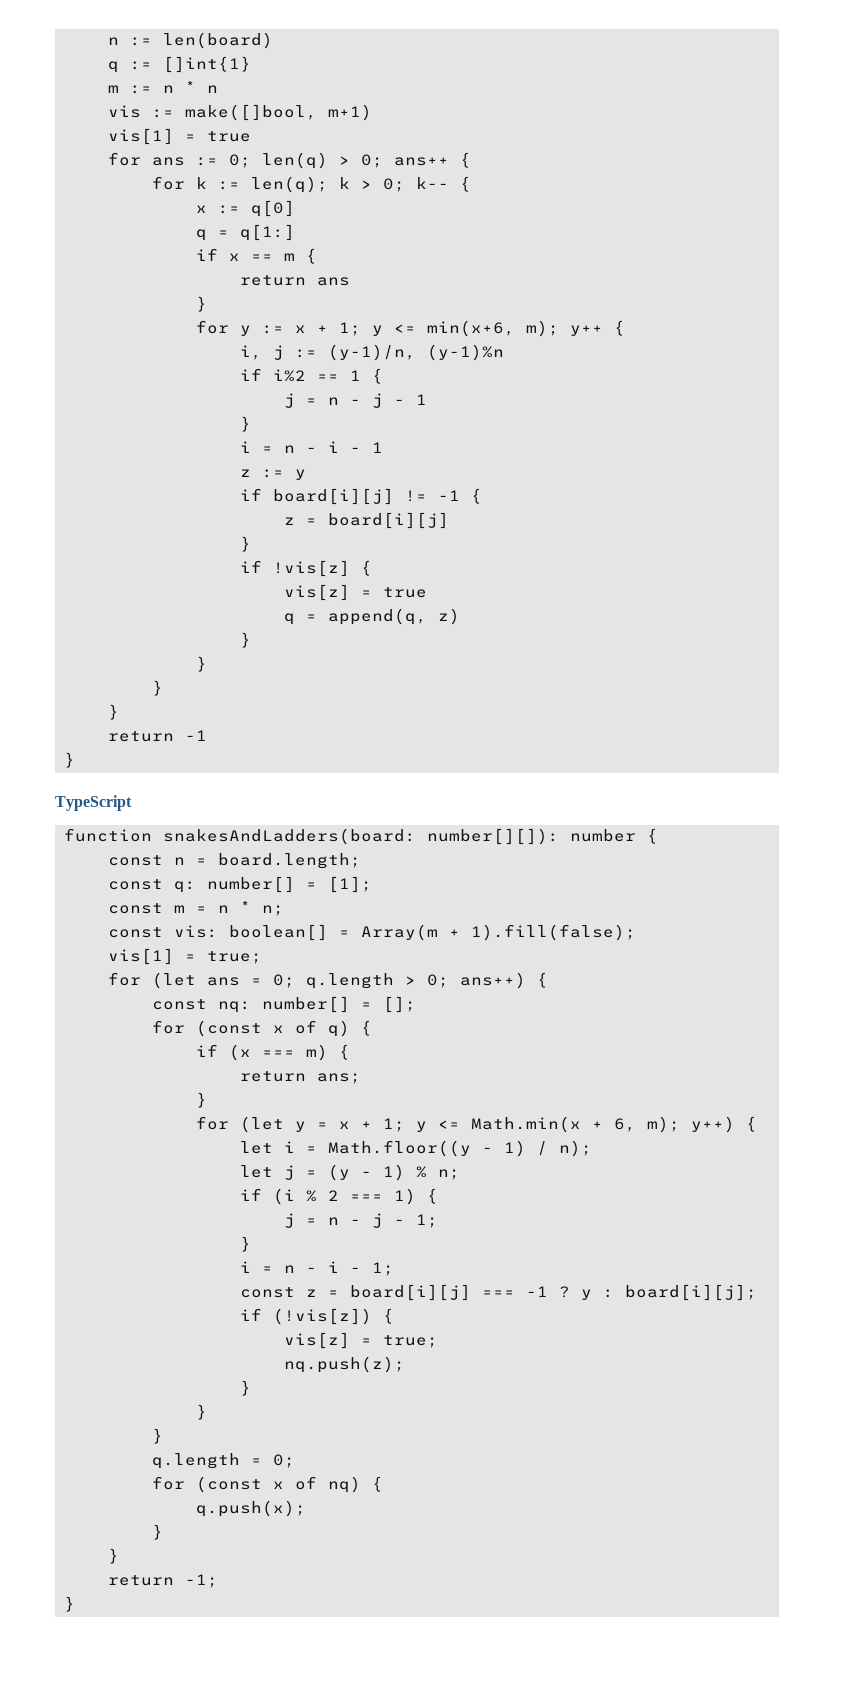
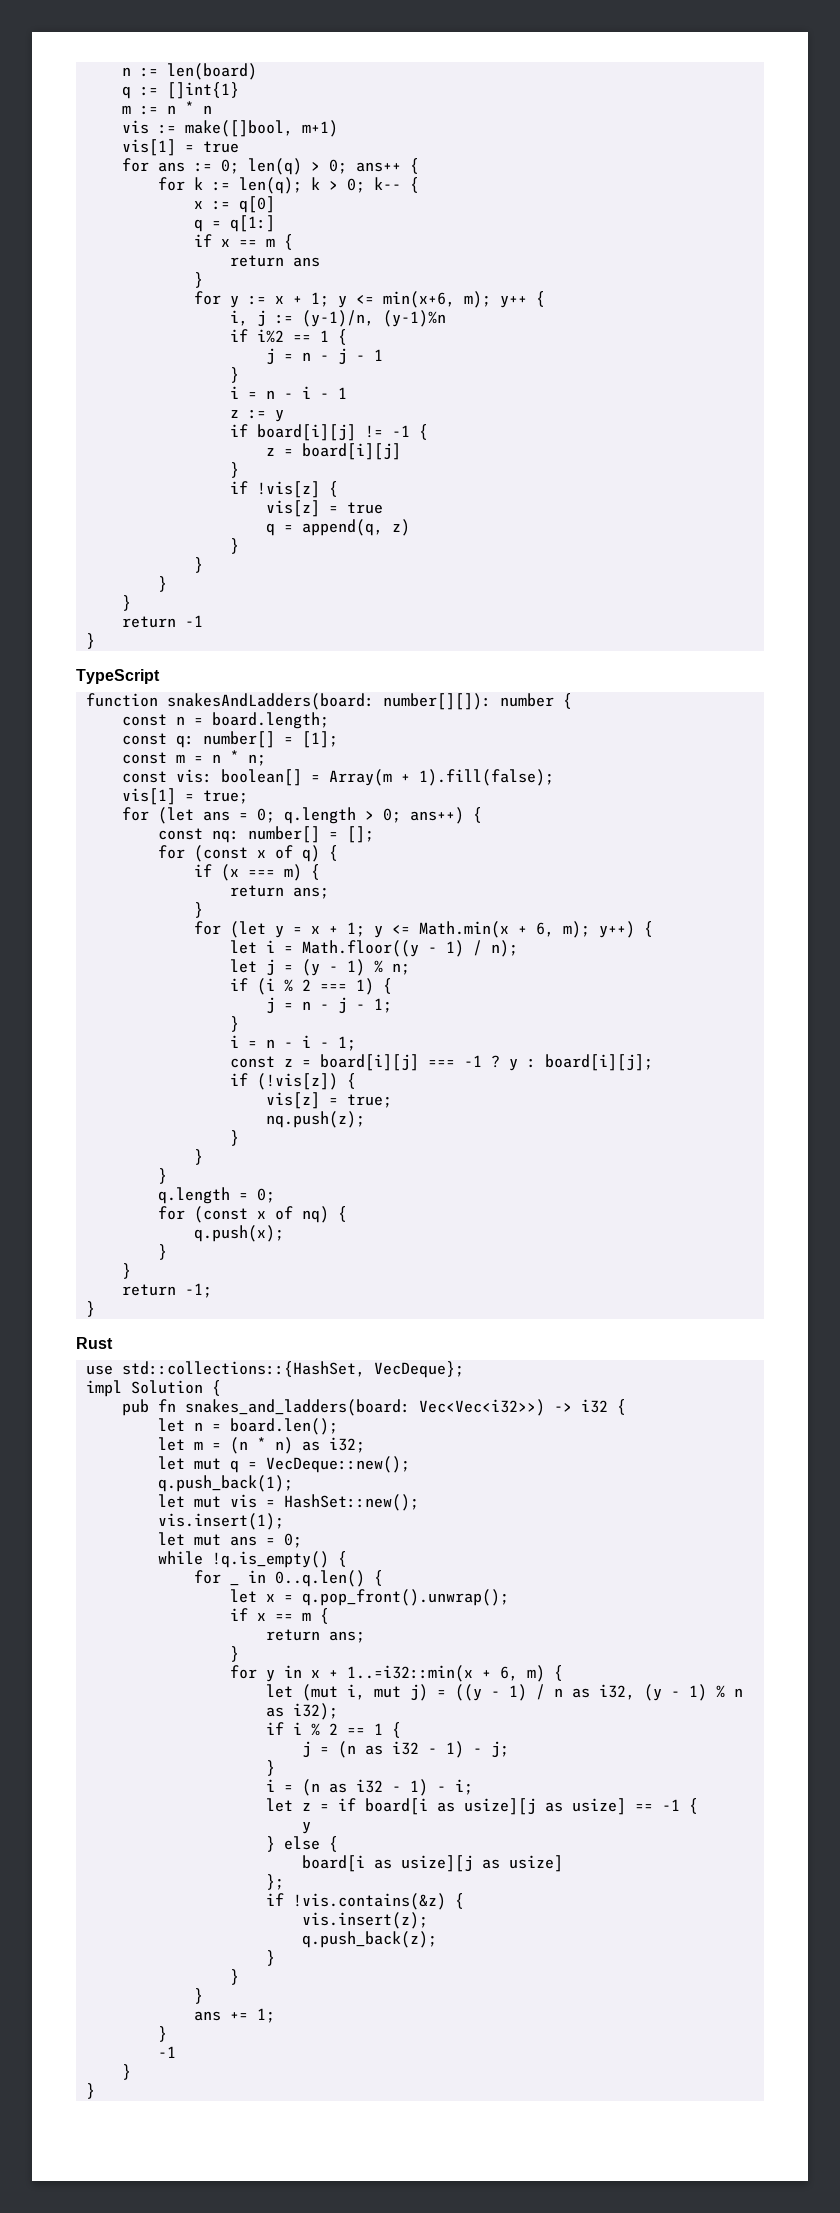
+ Rust
+ use std::collections::{HashSet, VecDeque};
+ impl Solution {
+ pub fn snakes_and_ladders(board: Vec<Vec<i32>>) -> i32 {
+ let n = board.len();
+ let m = (n * n) as i32;
+ let mut q = VecDeque::new();
+ q.push_back(1);
+ let mut vis = HashSet::new();
+ vis.insert(1);
+ let mut ans = 0;
+ while !q.is_empty() {
+ for _ in 0..q.len() {
+ let x = q.pop_front().unwrap();
+ if x == m {
+ return ans;
+ }
+ for y in x + 1..=i32::min(x + 6, m) {
+ let (mut i, mut j) = ((y - 1) / n as i32, (y - 1) % n as i32);
+ if i % 2 == 1 {
+ j = (n as i32 - 1) - j;
+ }
+ i = (n as i32 - 1) - i;
+ let z = if board[i as usize][j as usize] == -1 {
+ y
+ } else {
+ board[i as usize][j as usize]
+ };
+ if !vis.contains(&z) {
+ vis.insert(z);
+ q.push_back(z);
+ }
+ }
+ }
+ ans += 1;
+ }
+ -1
+ }
+ }

